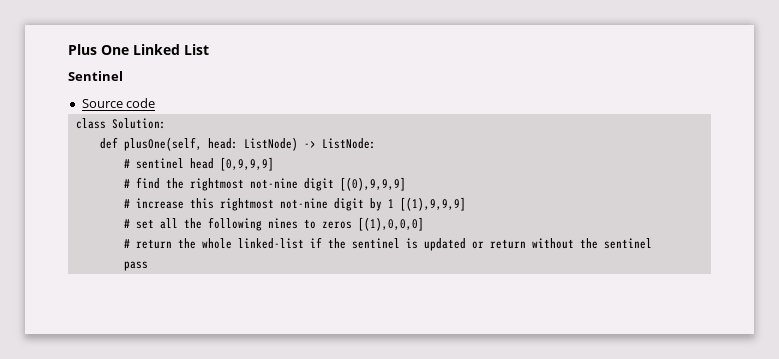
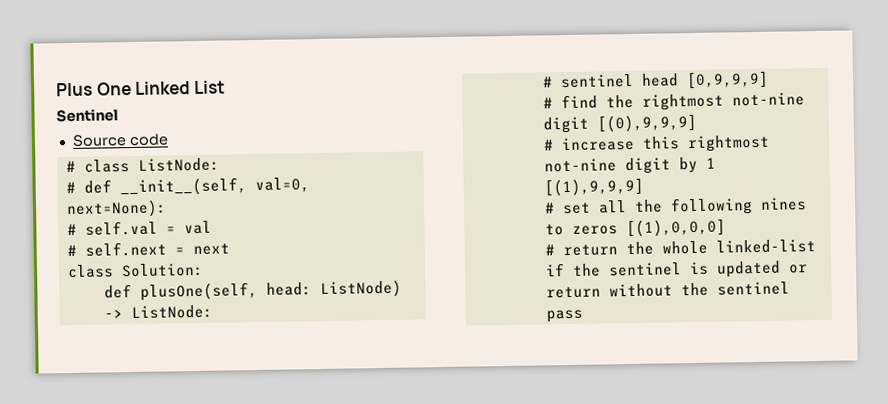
+ # class ListNode:
+ # def __init__(self, val=0, next=None):
+ # self.val = val
+ # self.next = next

